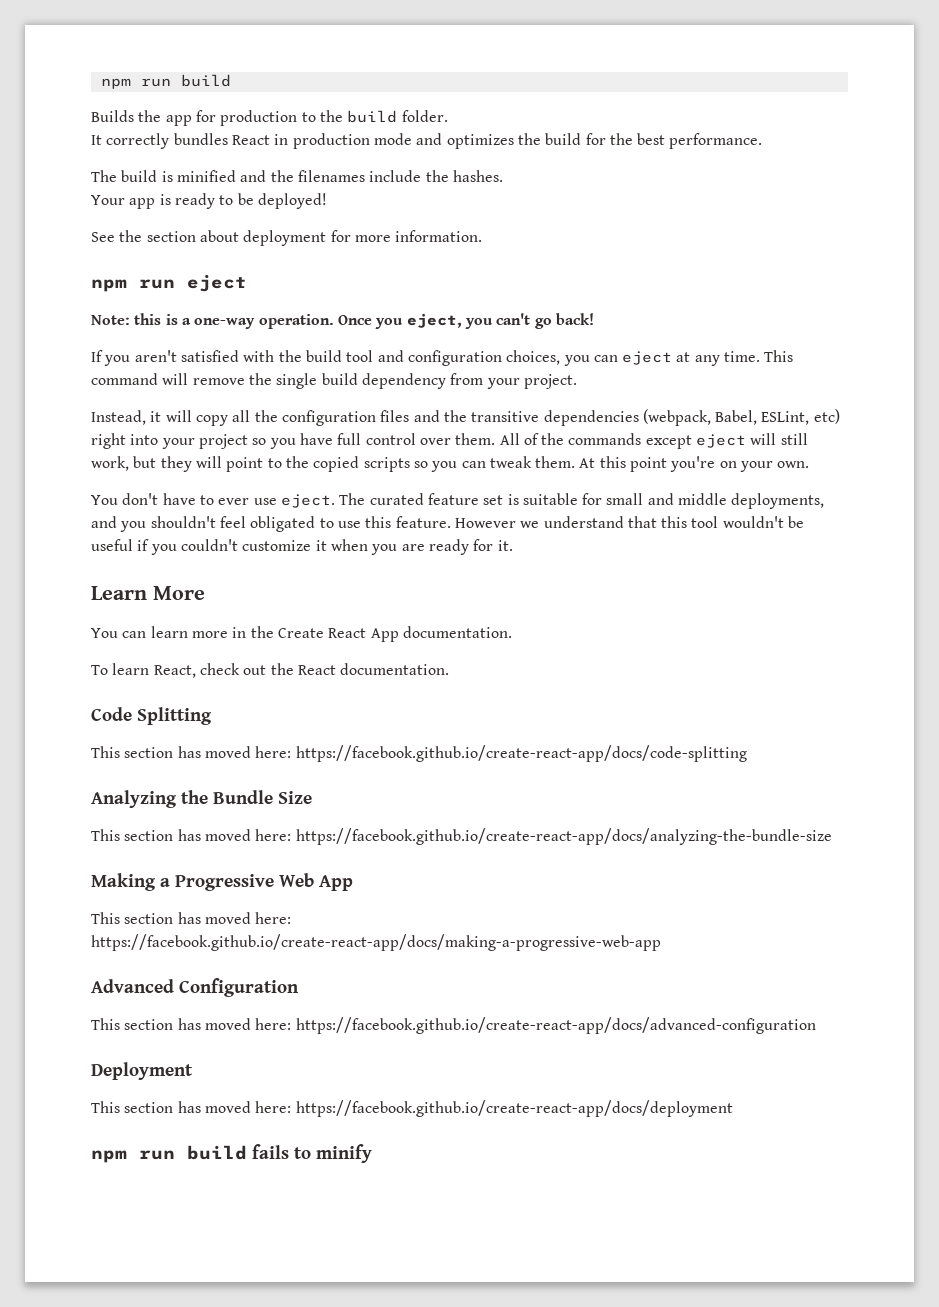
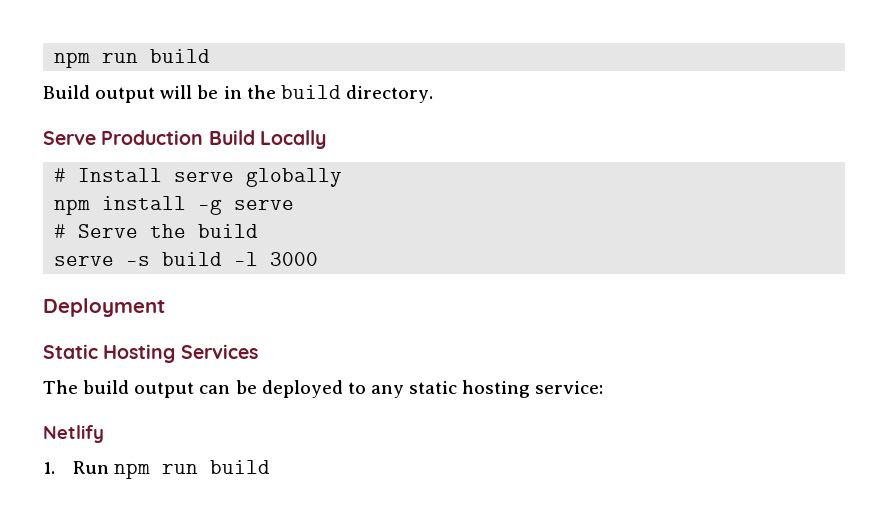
- Builds the app for production to the build folder.
- It correctly bundles React in production mode and optimizes the build for the best performance.
- The build is minified and the filenames include the hashes.
- Your app is ready to be deployed!
- See the section about deployment for more information.
- npm run eject
- Note: this is a one-way operation. Once you eject, you can't go back!
- If you aren't satisfied with the build tool and configuration choices, you can eject at any time. This command will remove the single build dependency from your project.
- Instead, it will copy all the configuration files and the transitive dependencies (webpack, Babel, ESLint, etc) right into your project so you have full control over them. All of the commands except eject will still work, but they will point to the copied scripts so you can tweak them. At this point you're on your own.
- You don't have to ever use eject. The curated feature set is suitable for small and middle deployments, and you shouldn't feel obligated to use this feature. However we understand that this tool wouldn't be useful if you couldn't customize it when you are ready for it.
- Learn More
- You can learn more in the Create React App documentation.
- To learn React, check out the React documentation.
- Code Splitting
- This section has moved here: https://facebook.github.io/create-react-app/docs/code-splitting
- Analyzing the Bundle Size
- This section has moved here: https://facebook.github.io/create-react-app/docs/analyzing-the-bundle-size
- Making a Progressive Web App
- This section has moved here: https://facebook.github.io/create-react-app/docs/making-a-progressive-web-app
- Advanced Configuration
- This section has moved here: https://facebook.github.io/create-react-app/docs/advanced-configuration
+ Build output will be in the build directory.
+ Serve Production Build Locally
+ # Install serve globally
+ npm install -g serve
+ # Serve the build
+ serve -s build -l 3000
  Deployment
- This section has moved here: https://facebook.github.io/create-react-app/docs/deployment
- npm run build fails to minify
+ Static Hosting Services
+ The build output can be deployed to any static hosting service:
+ Netlify
+ 1. Run npm run build

